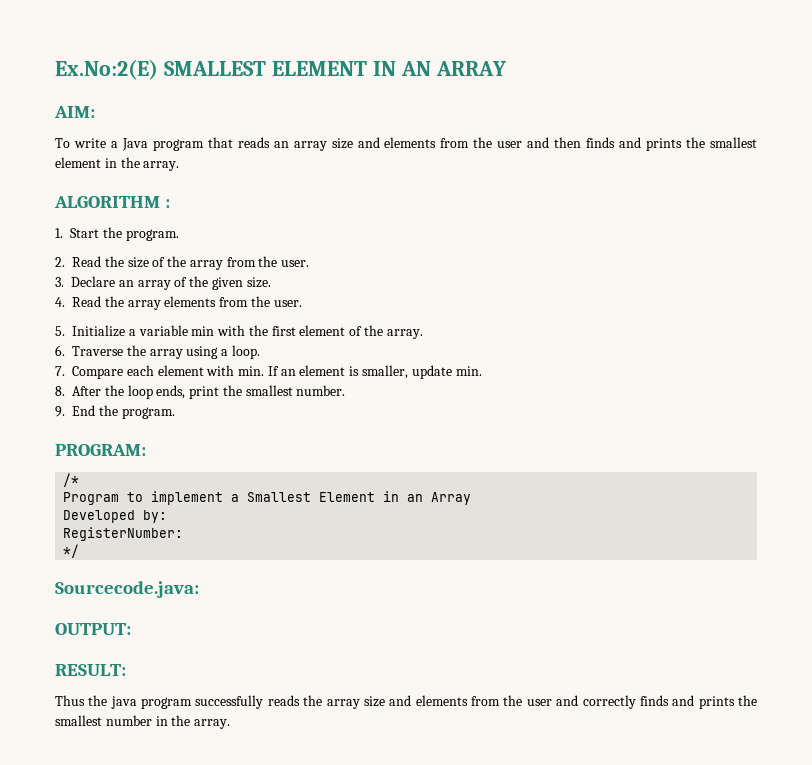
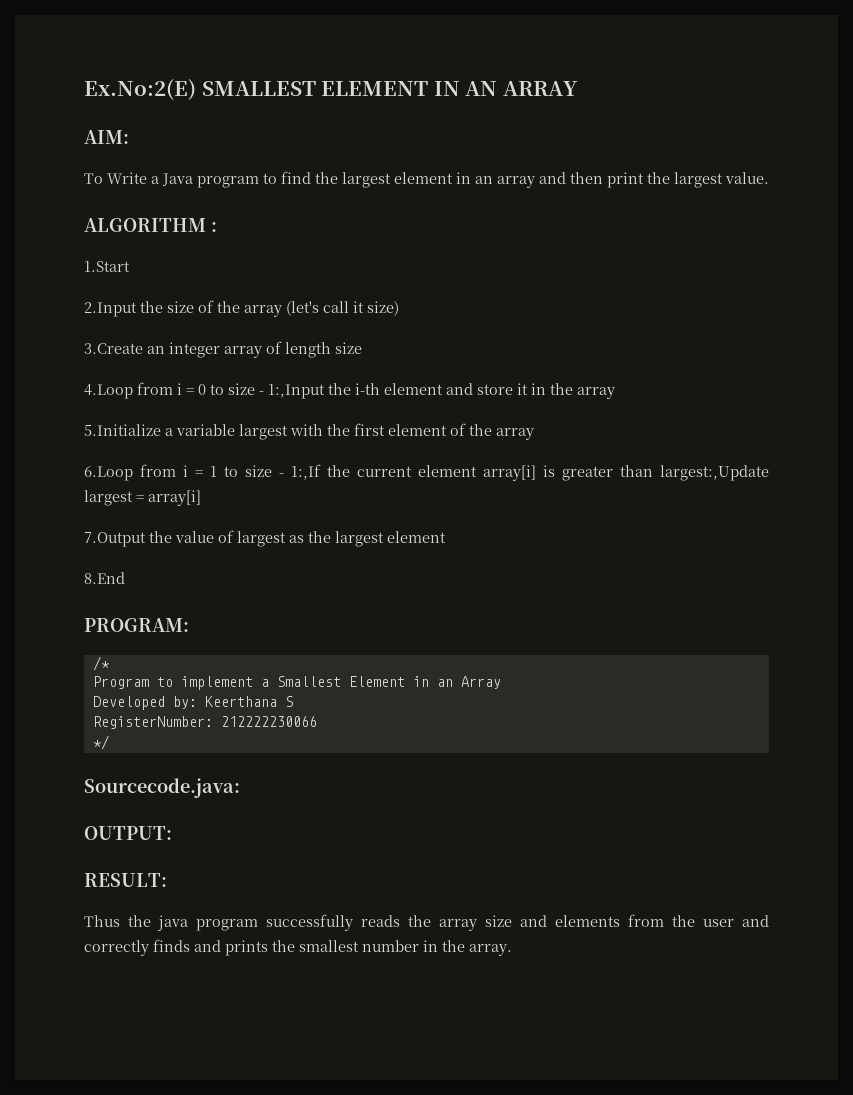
- To write a Java program that reads an array size and elements from the user and then finds and prints the smallest element in the array.
+ To Write a Java program to find the largest element in an array and then print the largest value.
  ALGORITHM :
- 1. Start the program.
- 2. Read the size of the array from the user.
- 3. Declare an array of the given size.
- 4. Read the array elements from the user.
- 5. Initialize a variable min with the first element of the array.
- 6. Traverse the array using a loop.
- 7. Compare each element with min. If an element is smaller, update min.
- 8. After the loop ends, print the smallest number.
- 9. End the program.
+ 1.Start
+ 2.Input the size of the array (let's call it size)
+ 3.Create an integer array of length size
+ 4.Loop from i = 0 to size - 1:,Input the i-th element and store it in the array
+ 5.Initialize a variable largest with the first element of the array
+ 6.Loop from i = 1 to size - 1:,If the current element array[i] is greater than largest:,Update largest = array[i]
+ 7.Output the value of largest as the largest element
+ 8.End
- Developed by:
+ Developed by: Keerthana S
- RegisterNumber:
+ RegisterNumber: 212222230066

